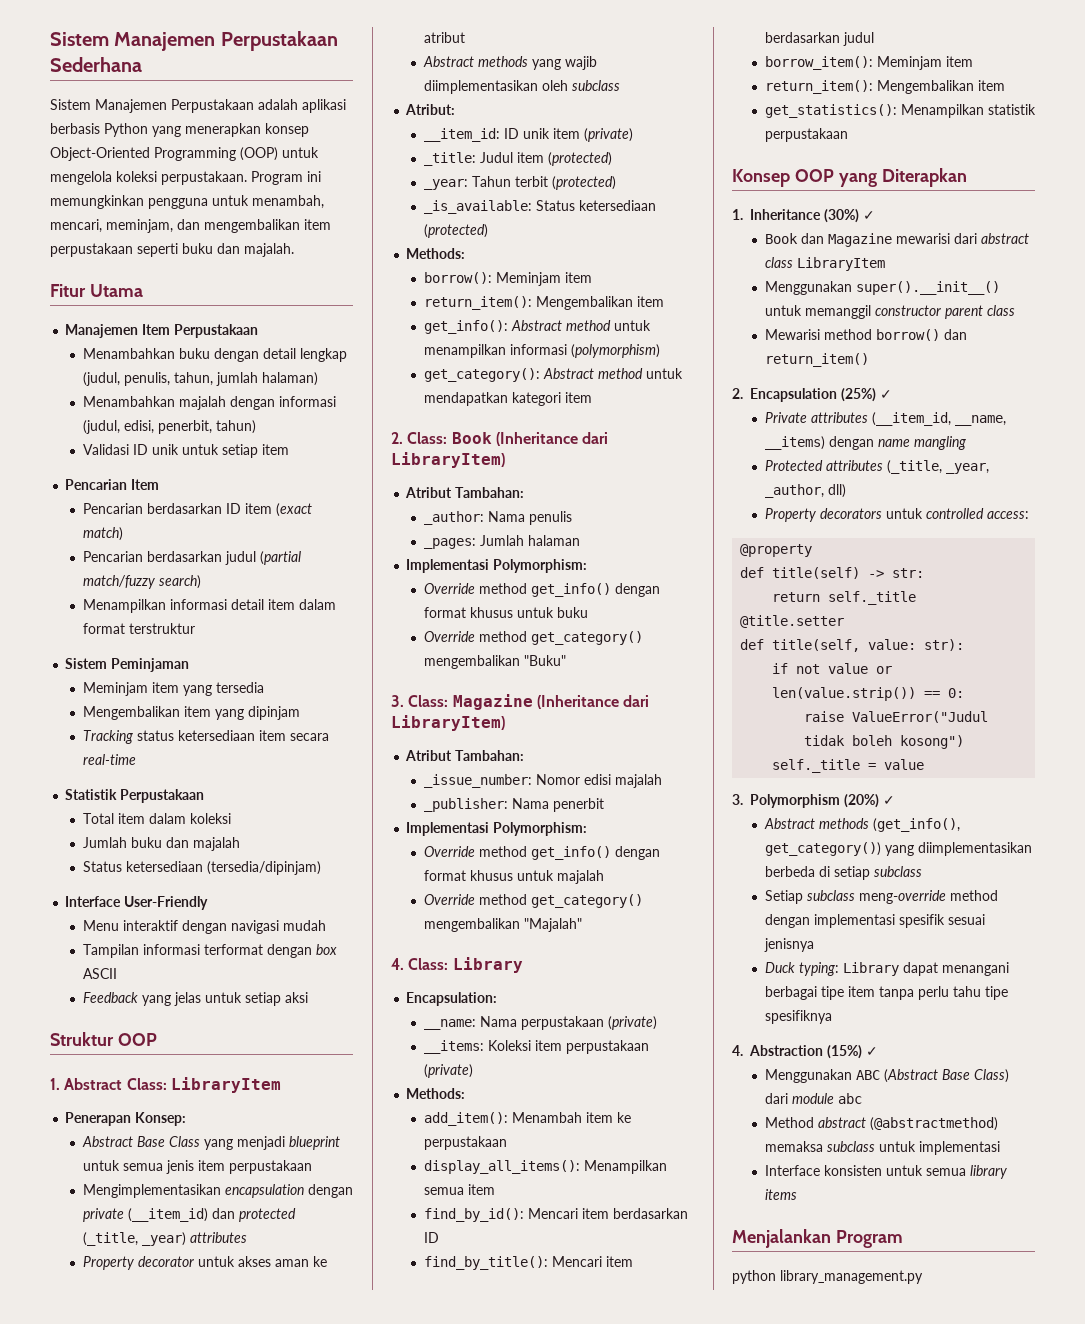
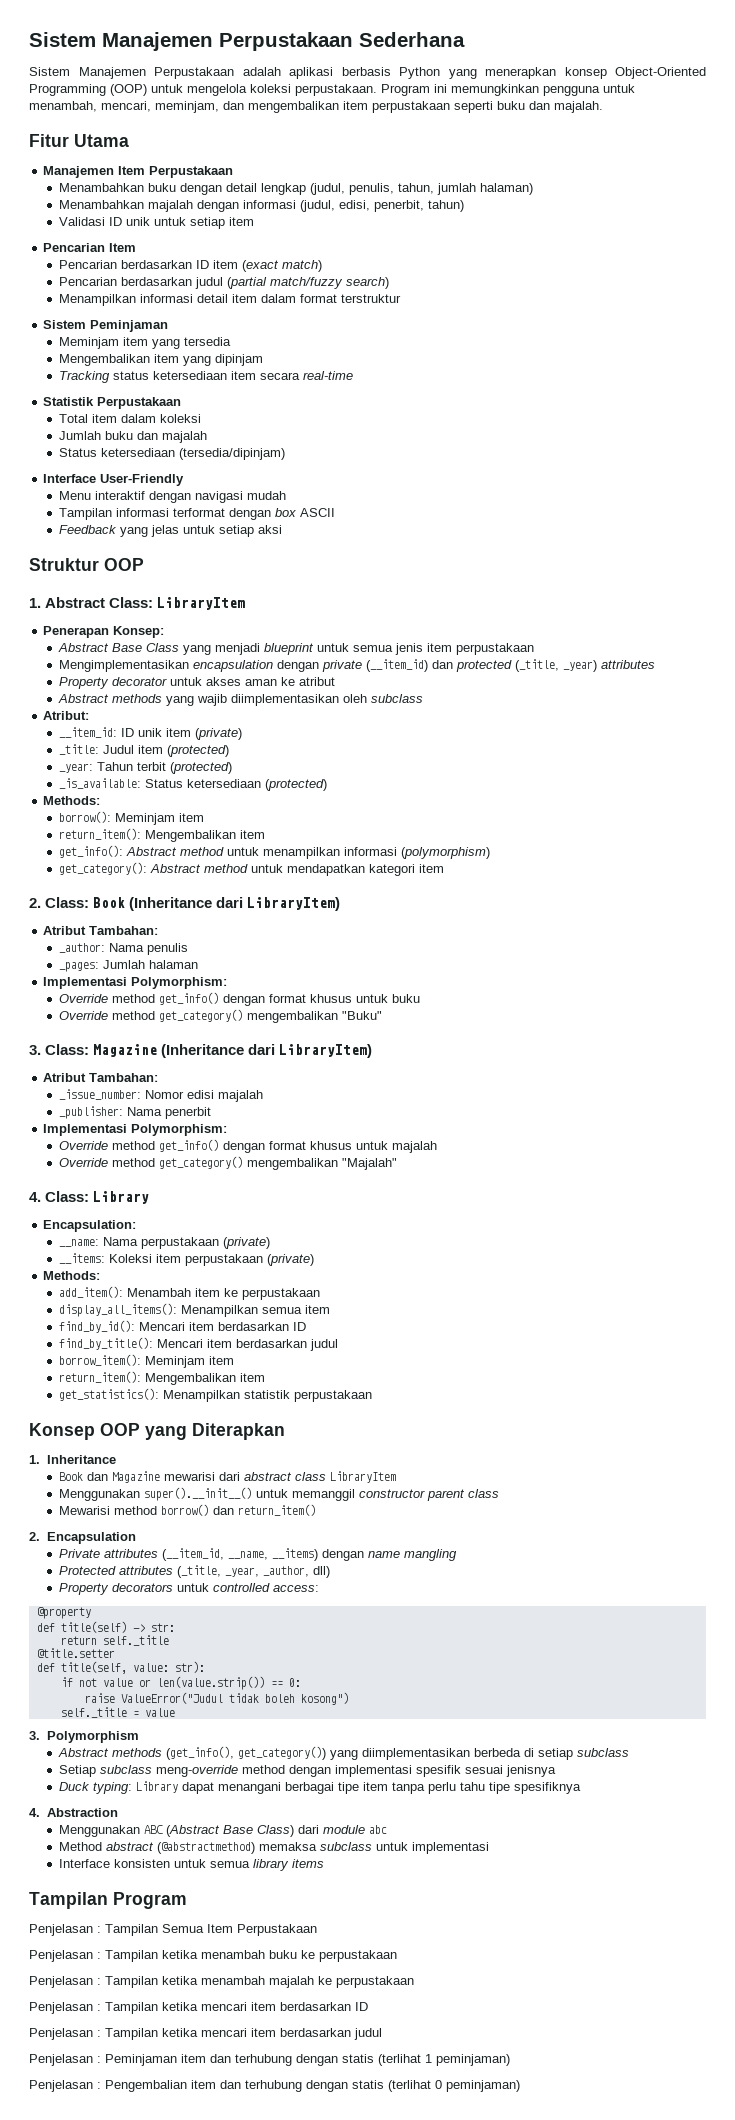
- 1. Inheritance (30%) ✓
+ 1. Inheritance
- 2. Encapsulation (25%) ✓
+ 2. Encapsulation
- 3. Polymorphism (20%) ✓
+ 3. Polymorphism
- 4. Abstraction (15%) ✓
+ 4. Abstraction
- Menjalankan Program
+ Tampilan Program
- python library_management.py
+ Penjelasan : Tampilan Semua Item Perpustakaan
+ Penjelasan : Tampilan ketika menambah buku ke perpustakaan
+ Penjelasan : Tampilan ketika menambah majalah ke perpustakaan
+ Penjelasan : Tampilan ketika mencari item berdasarkan ID
+ Penjelasan : Tampilan ketika mencari item berdasarkan judul
+ Penjelasan : Peminjaman item dan terhubung dengan statis (terlihat 1 peminjaman)
+ Penjelasan : Pengembalian item dan terhubung dengan statis (terlihat 0 peminjaman)

